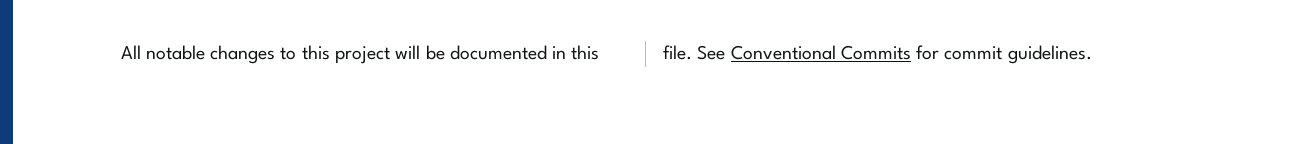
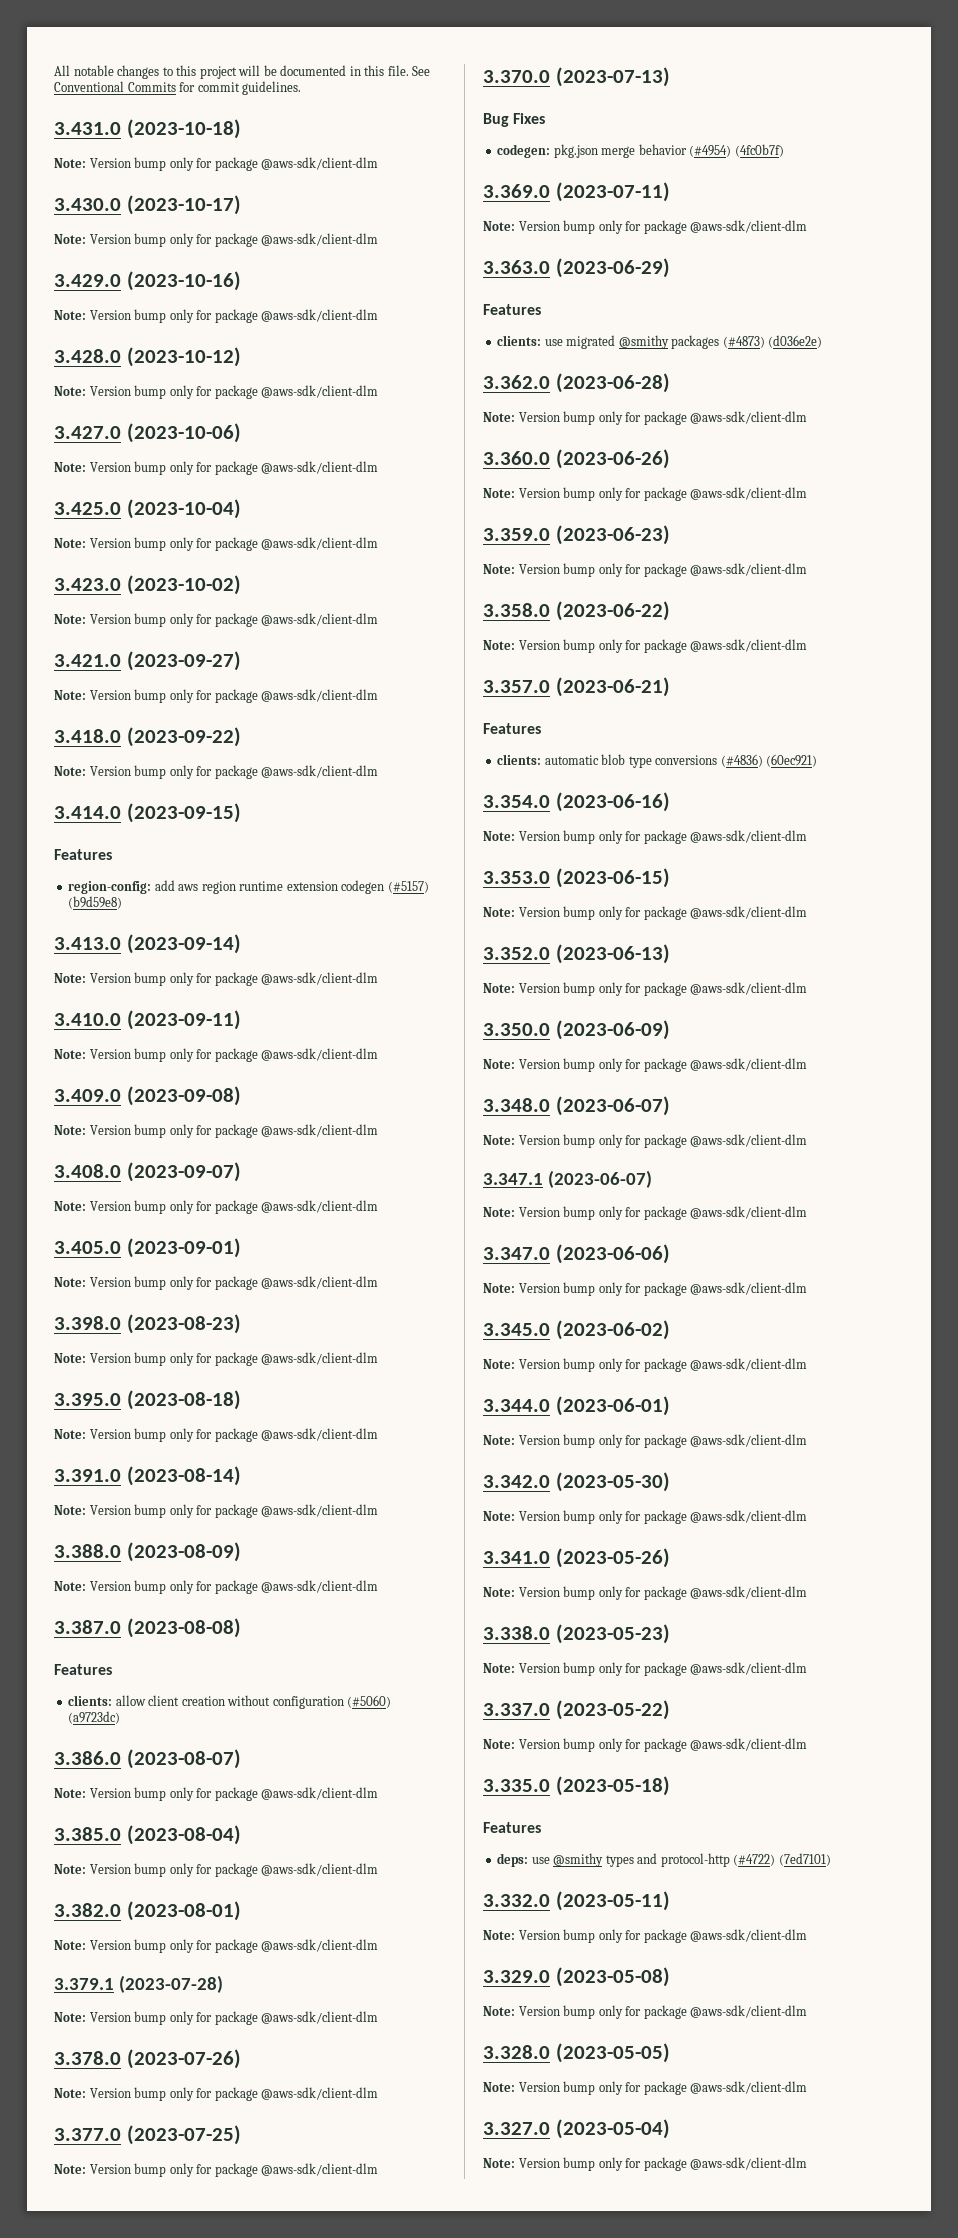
+ 3.431.0 (2023-10-18)
+ Note: Version bump only for package @aws-sdk/client-dlm
+ 3.430.0 (2023-10-17)
+ Note: Version bump only for package @aws-sdk/client-dlm
+ 3.429.0 (2023-10-16)
+ Note: Version bump only for package @aws-sdk/client-dlm
+ 3.428.0 (2023-10-12)
+ Note: Version bump only for package @aws-sdk/client-dlm
+ 3.427.0 (2023-10-06)
+ Note: Version bump only for package @aws-sdk/client-dlm
+ 3.425.0 (2023-10-04)
+ Note: Version bump only for package @aws-sdk/client-dlm
+ 3.423.0 (2023-10-02)
+ Note: Version bump only for package @aws-sdk/client-dlm
+ 3.421.0 (2023-09-27)
+ Note: Version bump only for package @aws-sdk/client-dlm
+ 3.418.0 (2023-09-22)
+ Note: Version bump only for package @aws-sdk/client-dlm
+ 3.414.0 (2023-09-15)
+ Features
+ region-config: add aws region runtime extension codegen (#5157) (b9d59e8)
+ 3.413.0 (2023-09-14)
+ Note: Version bump only for package @aws-sdk/client-dlm
+ 3.410.0 (2023-09-11)
+ Note: Version bump only for package @aws-sdk/client-dlm
+ 3.409.0 (2023-09-08)
+ Note: Version bump only for package @aws-sdk/client-dlm
+ 3.408.0 (2023-09-07)
+ Note: Version bump only for package @aws-sdk/client-dlm
+ 3.405.0 (2023-09-01)
+ Note: Version bump only for package @aws-sdk/client-dlm
+ 3.398.0 (2023-08-23)
+ Note: Version bump only for package @aws-sdk/client-dlm
+ 3.395.0 (2023-08-18)
+ Note: Version bump only for package @aws-sdk/client-dlm
+ 3.391.0 (2023-08-14)
+ Note: Version bump only for package @aws-sdk/client-dlm
+ 3.388.0 (2023-08-09)
+ Note: Version bump only for package @aws-sdk/client-dlm
+ 3.387.0 (2023-08-08)
+ Features
+ clients: allow client creation without configuration (#5060) (a9723dc)
+ 3.386.0 (2023-08-07)
+ Note: Version bump only for package @aws-sdk/client-dlm
+ 3.385.0 (2023-08-04)
+ Note: Version bump only for package @aws-sdk/client-dlm
+ 3.382.0 (2023-08-01)
+ Note: Version bump only for package @aws-sdk/client-dlm
+ 3.379.1 (2023-07-28)
+ Note: Version bump only for package @aws-sdk/client-dlm
+ 3.378.0 (2023-07-26)
+ Note: Version bump only for package @aws-sdk/client-dlm
+ 3.377.0 (2023-07-25)
+ Note: Version bump only for package @aws-sdk/client-dlm
+ 3.370.0 (2023-07-13)
+ Bug Fixes
+ codegen: pkg.json merge behavior (#4954) (4fc0b7f)
+ 3.369.0 (2023-07-11)
+ Note: Version bump only for package @aws-sdk/client-dlm
+ 3.363.0 (2023-06-29)
+ Features
+ clients: use migrated @smithy packages (#4873) (d036e2e)
+ 3.362.0 (2023-06-28)
+ Note: Version bump only for package @aws-sdk/client-dlm
+ 3.360.0 (2023-06-26)
+ Note: Version bump only for package @aws-sdk/client-dlm
+ 3.359.0 (2023-06-23)
+ Note: Version bump only for package @aws-sdk/client-dlm
+ 3.358.0 (2023-06-22)
+ Note: Version bump only for package @aws-sdk/client-dlm
+ 3.357.0 (2023-06-21)
+ Features
+ clients: automatic blob type conversions (#4836) (60ec921)
+ 3.354.0 (2023-06-16)
+ Note: Version bump only for package @aws-sdk/client-dlm
+ 3.353.0 (2023-06-15)
+ Note: Version bump only for package @aws-sdk/client-dlm
+ 3.352.0 (2023-06-13)
+ Note: Version bump only for package @aws-sdk/client-dlm
+ 3.350.0 (2023-06-09)
+ Note: Version bump only for package @aws-sdk/client-dlm
+ 3.348.0 (2023-06-07)
+ Note: Version bump only for package @aws-sdk/client-dlm
+ 3.347.1 (2023-06-07)
+ Note: Version bump only for package @aws-sdk/client-dlm
+ 3.347.0 (2023-06-06)
+ Note: Version bump only for package @aws-sdk/client-dlm
+ 3.345.0 (2023-06-02)
+ Note: Version bump only for package @aws-sdk/client-dlm
+ 3.344.0 (2023-06-01)
+ Note: Version bump only for package @aws-sdk/client-dlm
+ 3.342.0 (2023-05-30)
+ Note: Version bump only for package @aws-sdk/client-dlm
+ 3.341.0 (2023-05-26)
+ Note: Version bump only for package @aws-sdk/client-dlm
+ 3.338.0 (2023-05-23)
+ Note: Version bump only for package @aws-sdk/client-dlm
+ 3.337.0 (2023-05-22)
+ Note: Version bump only for package @aws-sdk/client-dlm
+ 3.335.0 (2023-05-18)
+ Features
+ deps: use @smithy types and protocol-http (#4722) (7ed7101)
+ 3.332.0 (2023-05-11)
+ Note: Version bump only for package @aws-sdk/client-dlm
+ 3.329.0 (2023-05-08)
+ Note: Version bump only for package @aws-sdk/client-dlm
+ 3.328.0 (2023-05-05)
+ Note: Version bump only for package @aws-sdk/client-dlm
+ 3.327.0 (2023-05-04)
+ Note: Version bump only for package @aws-sdk/client-dlm

